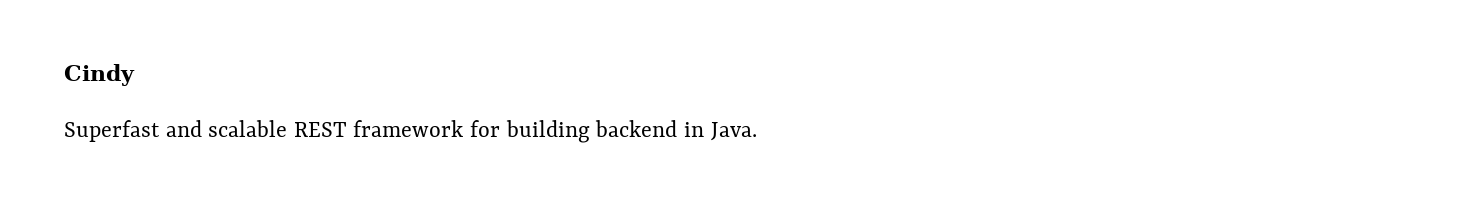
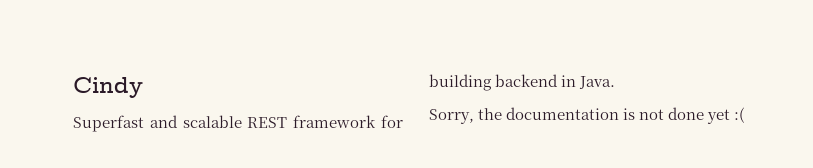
+ Sorry, the documentation is not done yet :(

